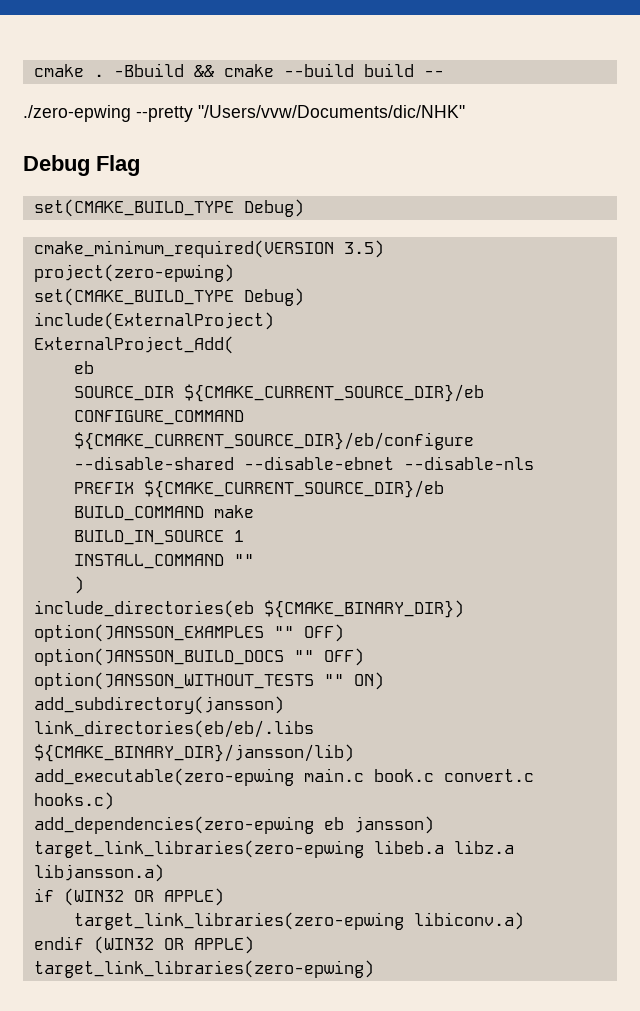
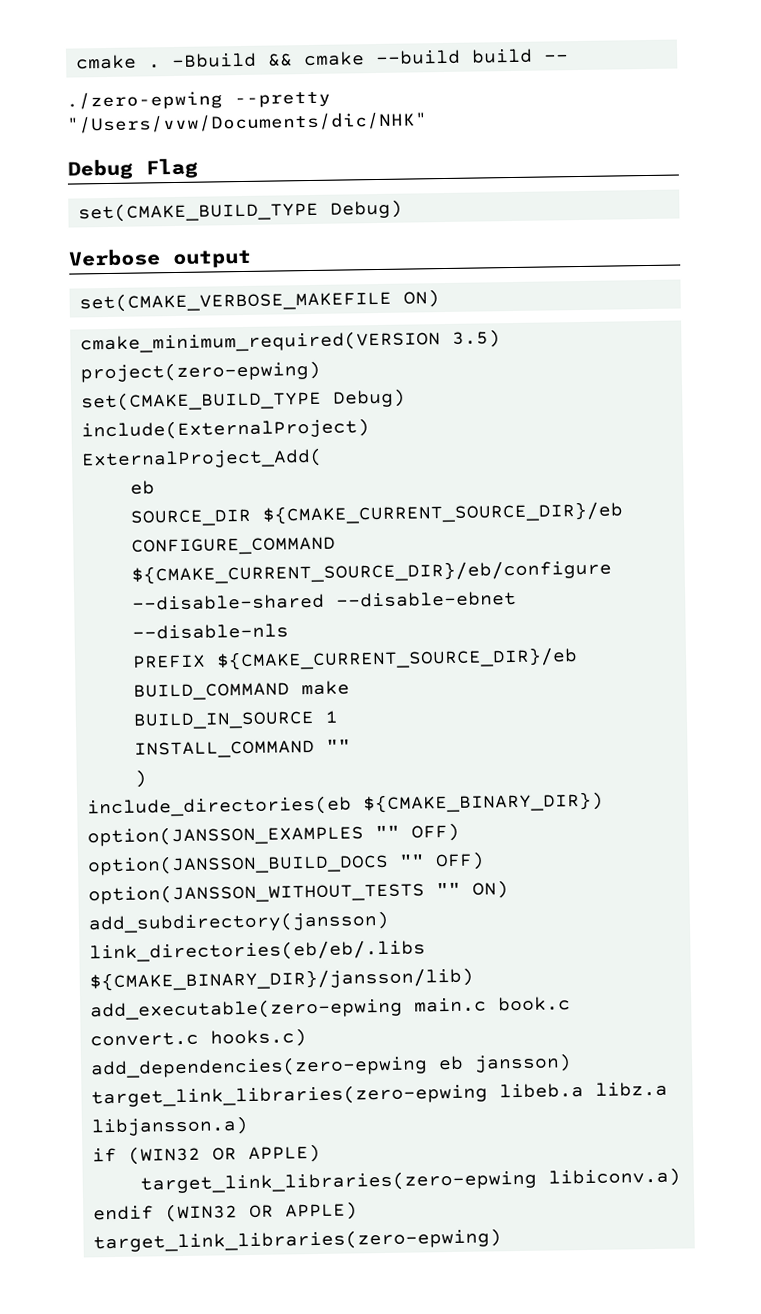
+ Verbose output
+ set(CMAKE_VERBOSE_MAKEFILE ON)

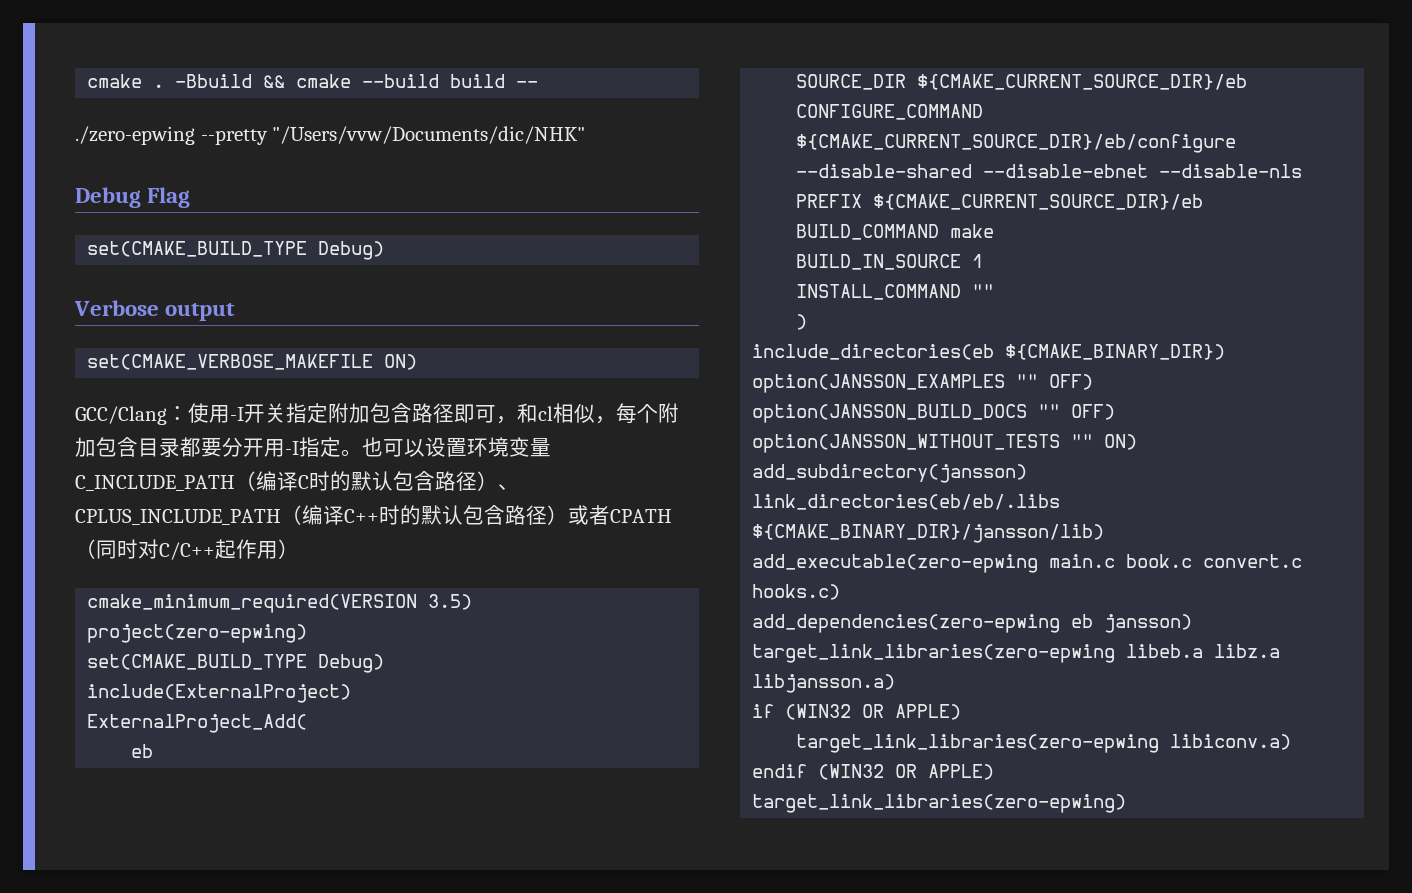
+ GCC/Clang：使用-I开关指定附加包含路径即可，和cl相似，每个附加包含目录都要分开用-I指定。也可以设置环境变量C_INCLUDE_PATH（编译C时的默认包含路径）、CPLUS_INCLUDE_PATH（编译C++时的默认包含路径）或者CPATH（同时对C/C++起作用）

